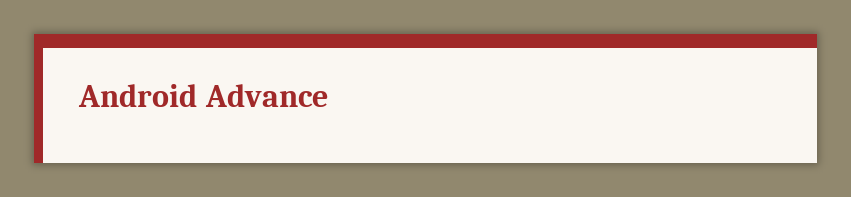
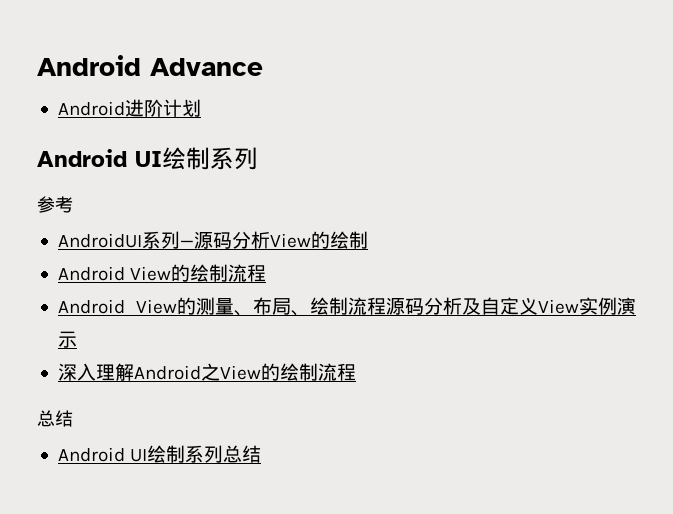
+ Android进阶计划
+ Android UI绘制系列
+ 参考
+ AndroidUI系列—源码分析View的绘制
+ Android View的绘制流程
+ Android View的测量、布局、绘制流程源码分析及自定义View实例演示
+ 深入理解Android之View的绘制流程
+ 总结
+ Android UI绘制系列总结

